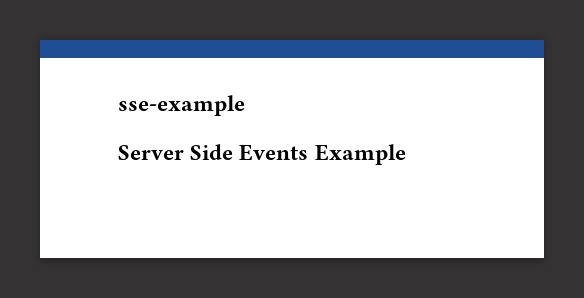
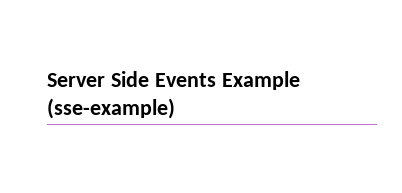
- sse-example
- Server Side Events Example
+ Server Side Events Example (sse-example)

